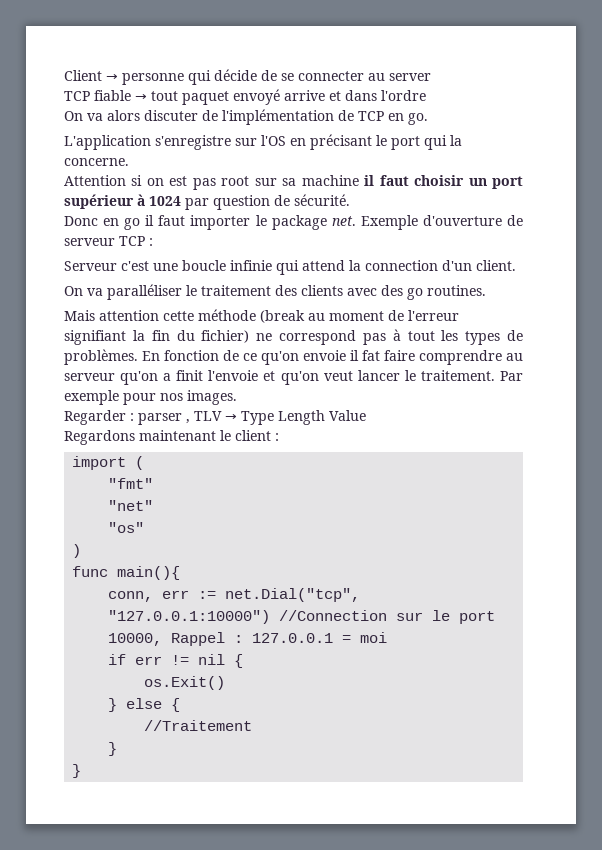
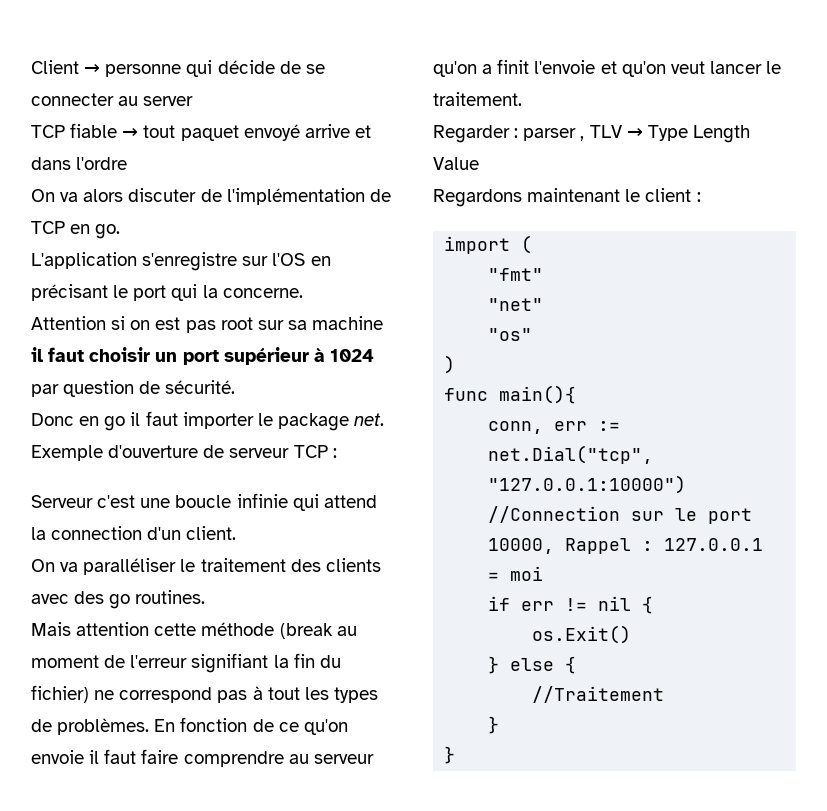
- En fonction de ce qu'on envoie il fat faire comprendre au serveur qu'on a finit l'envoie et qu'on veut lancer le traitement. Par exemple pour nos images.
+ En fonction de ce qu'on envoie il faut faire comprendre au serveur qu'on a finit l'envoie et qu'on veut lancer le traitement.

